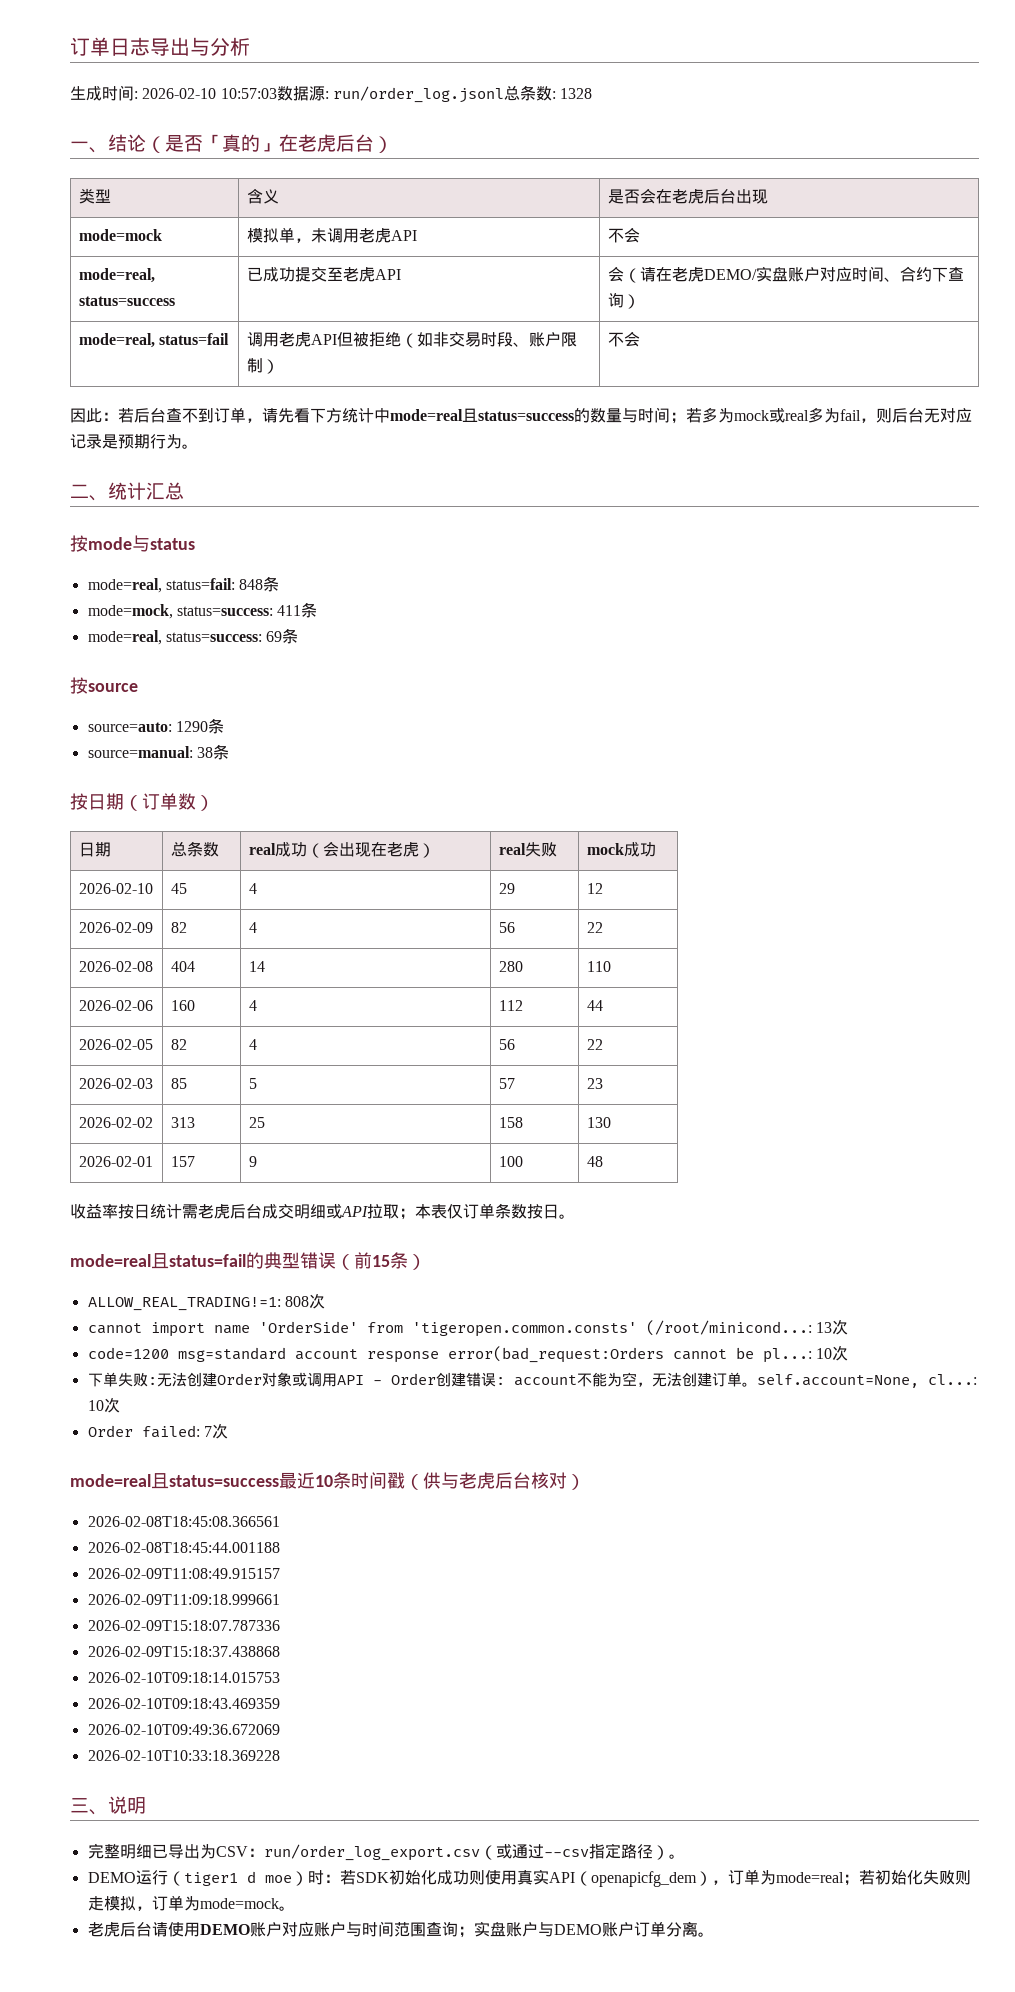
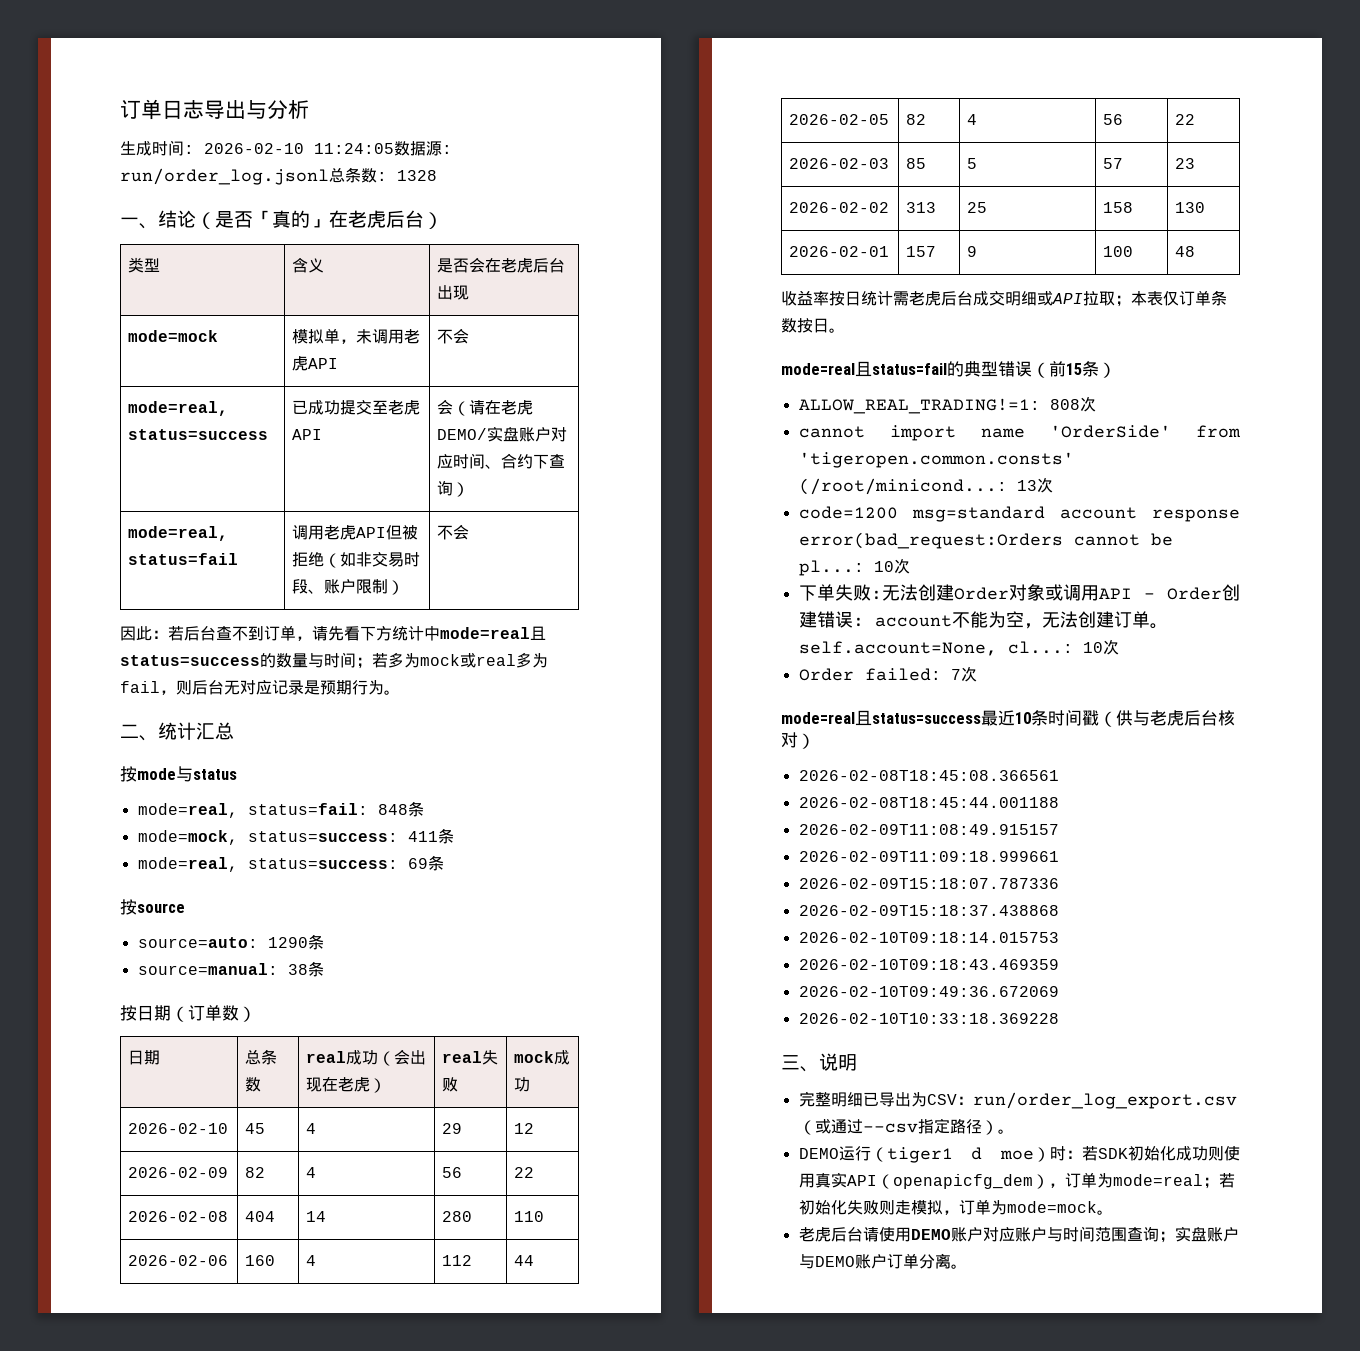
- 生成时间: 2026-02-10 10:57:03数据源: run/order_log.jsonl总条数: 1328
+ 生成时间: 2026-02-10 11:24:05数据源: run/order_log.jsonl总条数: 1328

